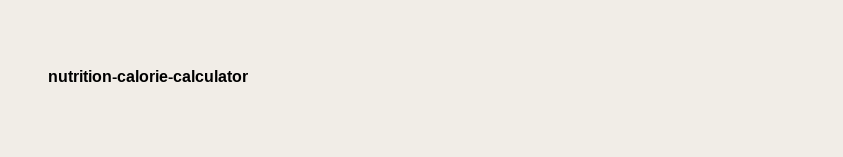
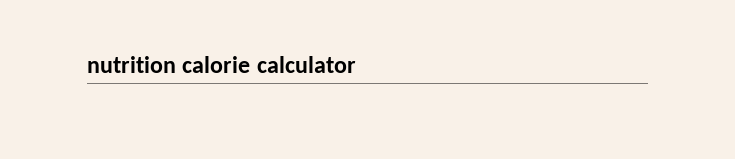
- nutrition-calorie-calculator
+ nutrition calorie calculator

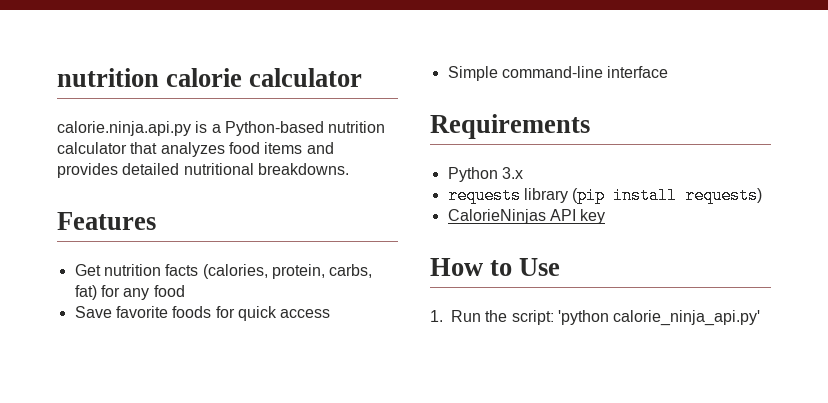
+ calorie.ninja.api.py is a Python-based nutrition calculator that analyzes food items and provides detailed nutritional breakdowns.
+ Features
+ Get nutrition facts (calories, protein, carbs, fat) for any food
+ Save favorite foods for quick access
+ Simple command-line interface
+ Requirements
+ Python 3.x
+ requests library (pip install requests)
+ CalorieNinjas API key
+ How to Use
+ 1. Run the script: 'python calorie_ninja_api.py'

